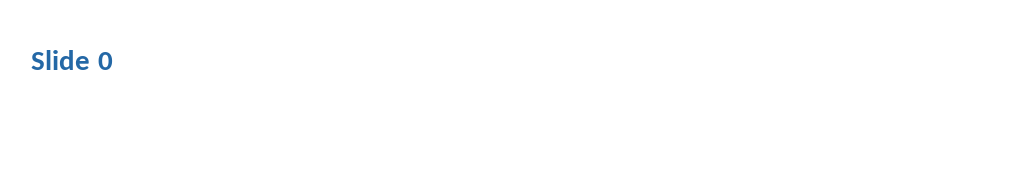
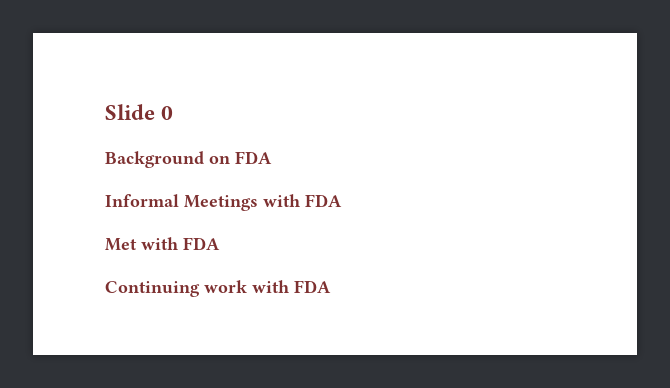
+ Background on FDA
+ Informal Meetings with FDA
+ Met with FDA
+ Continuing work with FDA

